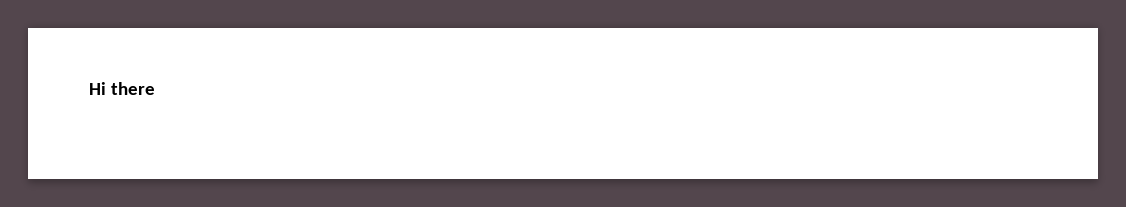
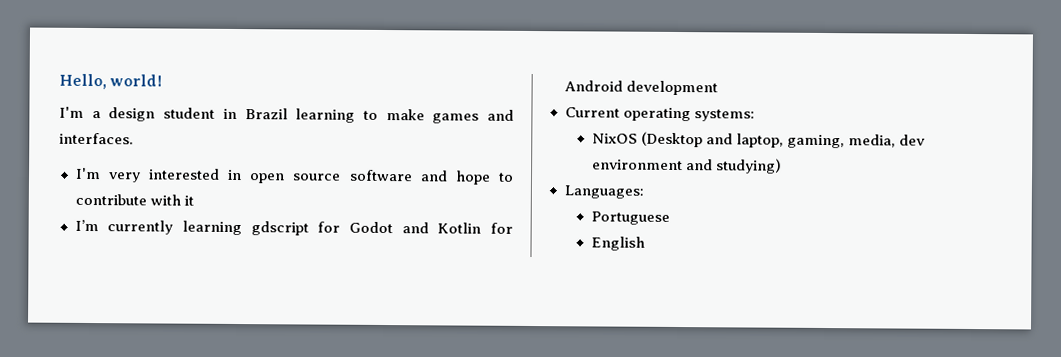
- Hi there
+ Hello, world!
+ I'm a design student in Brazil learning to make games and interfaces.
+ I'm very interested in open source software and hope to contribute with it
+ I’m currently learning gdscript for Godot and Kotlin for Android development
+ Current operating systems:
+ NixOS (Desktop and laptop, gaming, media, dev environment and studying)
+ Languages:
+ Portuguese
+ English

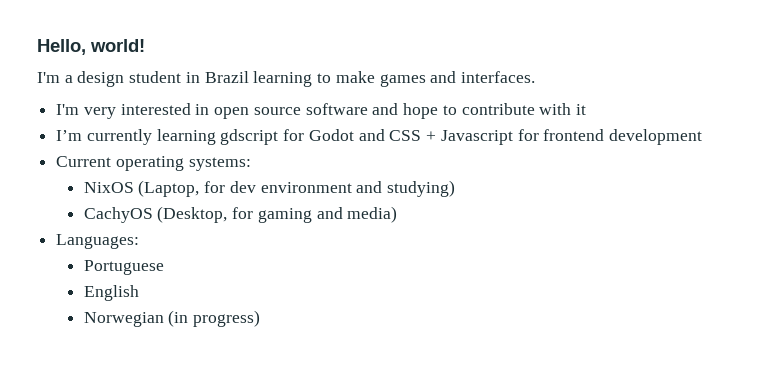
- I’m currently learning gdscript for Godot and Kotlin for Android development
+ I’m currently learning gdscript for Godot and CSS + Javascript for frontend development
- NixOS (Desktop and laptop, gaming, media, dev environment and studying)
+ NixOS (Laptop, for dev environment and studying)
+ CachyOS (Desktop, for gaming and media)
+ Norwegian (in progress)

